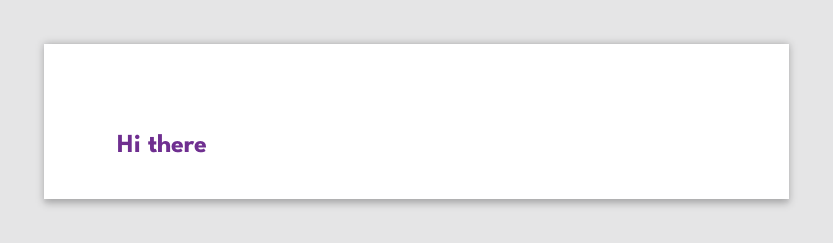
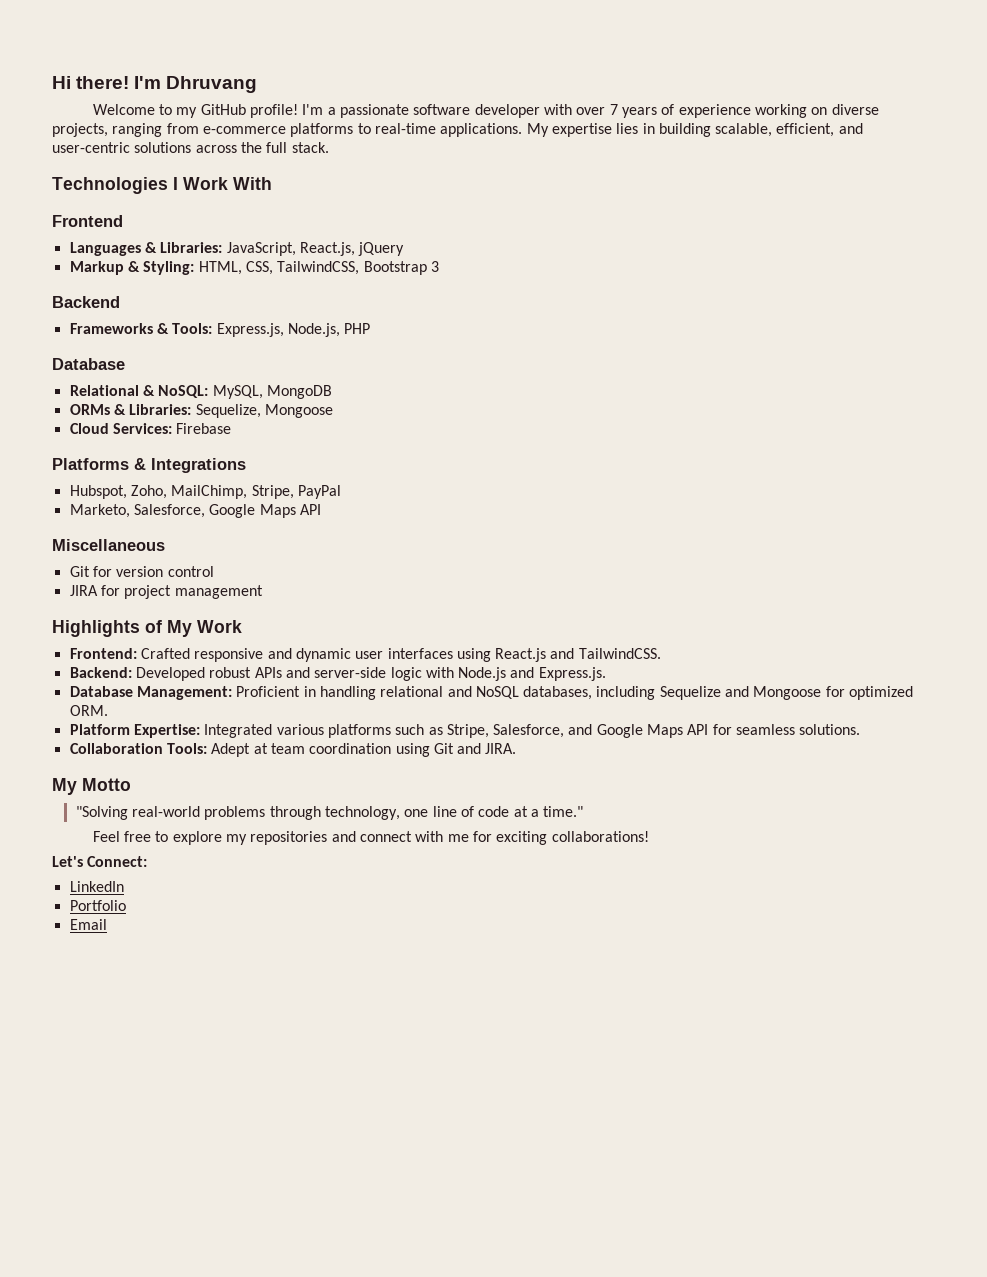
- Hi there
+ Hi there! I'm Dhruvang
+ Welcome to my GitHub profile! I'm a passionate software developer with over 7 years of experience working on diverse projects, ranging from e-commerce platforms to real-time applications. My expertise lies in building scalable, efficient, and user-centric solutions across the full stack.
+ Technologies I Work With
+ Frontend
+ Languages & Libraries: JavaScript, React.js, jQuery
+ Markup & Styling: HTML, CSS, TailwindCSS, Bootstrap 3
+ Backend
+ Frameworks & Tools: Express.js, Node.js, PHP
+ Database
+ Relational & NoSQL: MySQL, MongoDB
+ ORMs & Libraries: Sequelize, Mongoose
+ Cloud Services: Firebase
+ Platforms & Integrations
+ Hubspot, Zoho, MailChimp, Stripe, PayPal
+ Marketo, Salesforce, Google Maps API
+ Miscellaneous
+ Git for version control
+ JIRA for project management
+ Highlights of My Work
+ Frontend: Crafted responsive and dynamic user interfaces using React.js and TailwindCSS.
+ Backend: Developed robust APIs and server-side logic with Node.js and Express.js.
+ Database Management: Proficient in handling relational and NoSQL databases, including Sequelize and Mongoose for optimized ORM.
+ Platform Expertise: Integrated various platforms such as Stripe, Salesforce, and Google Maps API for seamless solutions.
+ Collaboration Tools: Adept at team coordination using Git and JIRA.
+ My Motto
+ "Solving real-world problems through technology, one line of code at a time."
+ Feel free to explore my repositories and connect with me for exciting collaborations!
+ Let's Connect:
+ LinkedIn
+ Portfolio
+ Email

